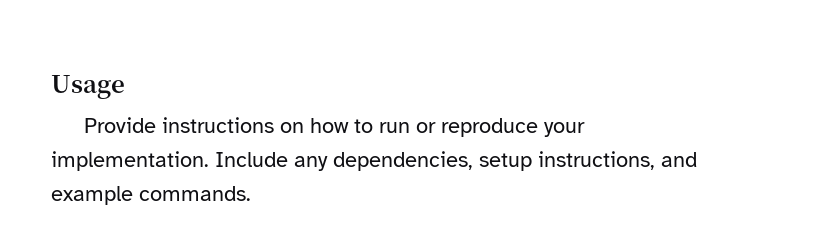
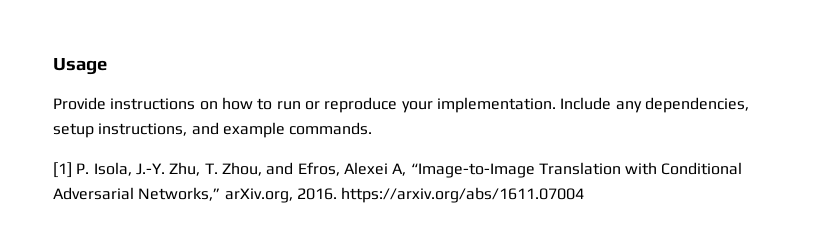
+ [1] P. Isola, J.-Y. Zhu, T. Zhou, and Efros, Alexei A, “Image-to-Image Translation with Conditional Adversarial Networks,” arXiv.org, 2016. https://arxiv.org/abs/1611.07004

